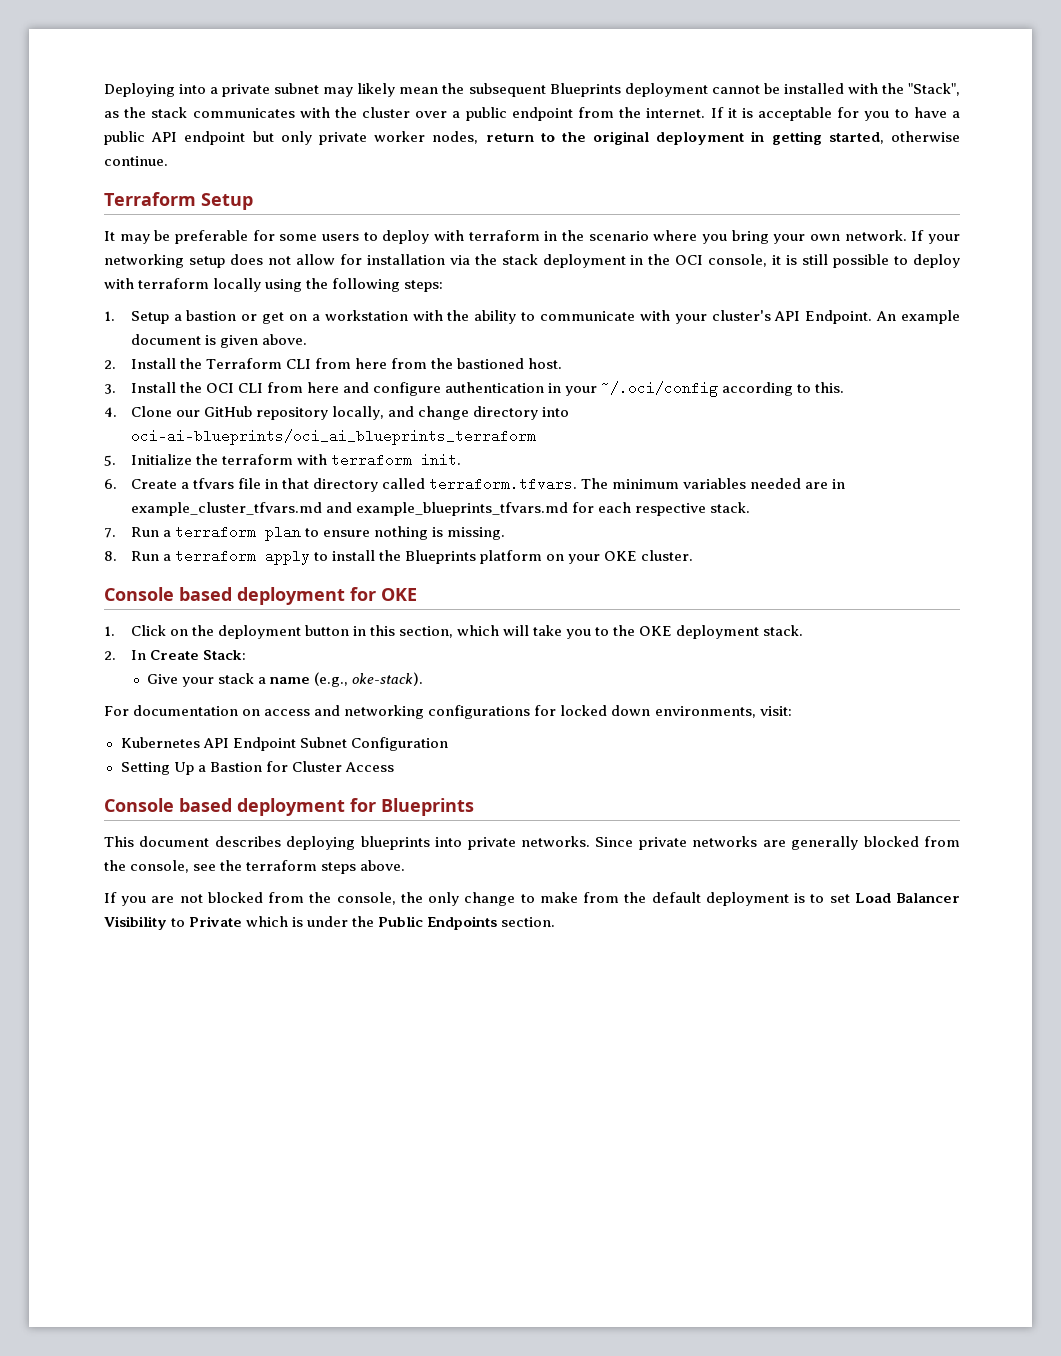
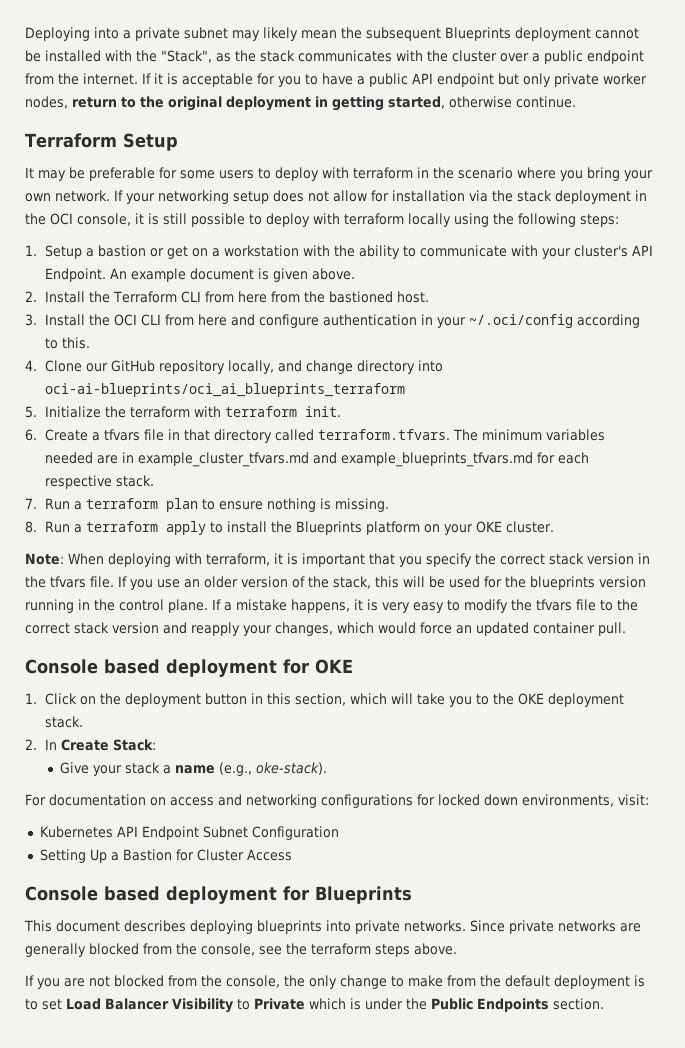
+ Note: When deploying with terraform, it is important that you specify the correct stack version in the tfvars file. If you use an older version of the stack, this will be used for the blueprints version running in the control plane. If a mistake happens, it is very easy to modify the tfvars file to the correct stack version and reapply your changes, which would force an updated container pull.

